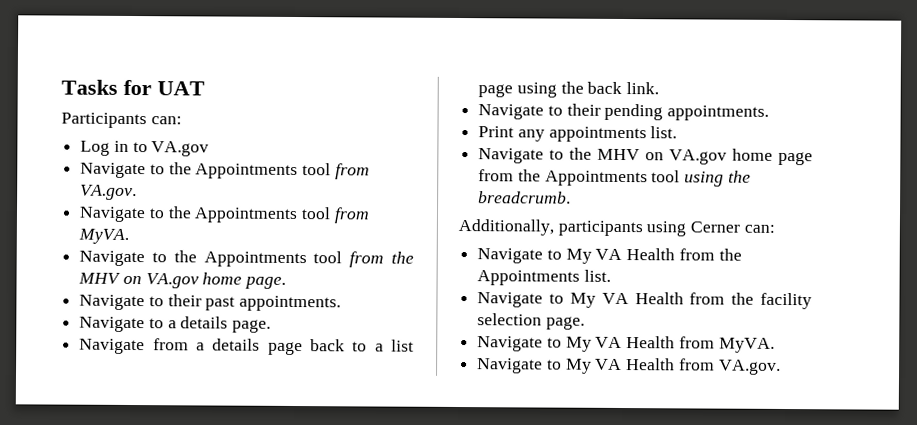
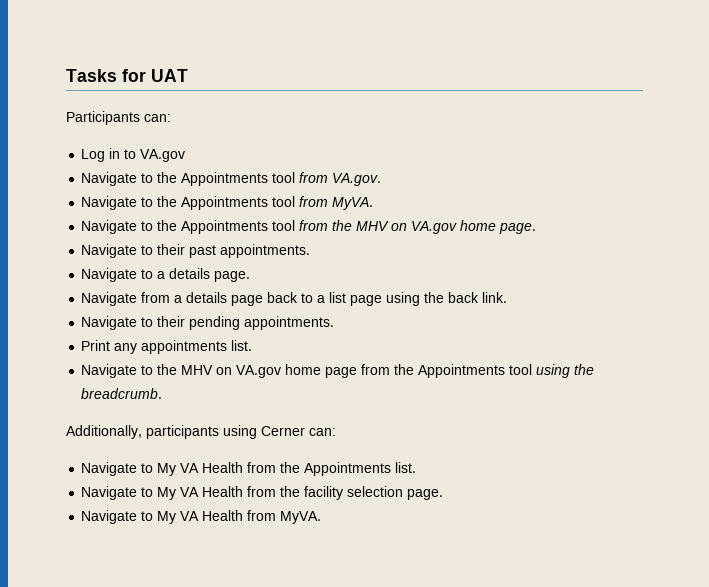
- Navigate to My VA Health from VA.gov.

